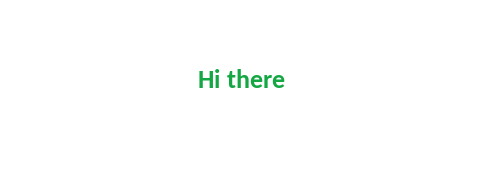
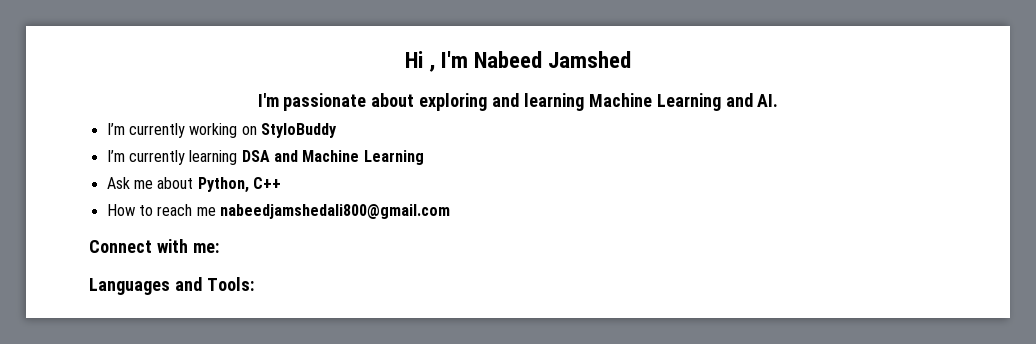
- Hi there
+ Hi , I'm Nabeed Jamshed
+ I'm passionate about exploring and learning Machine Learning and AI.
+ I’m currently working on StyloBuddy
+ I’m currently learning DSA and Machine Learning
+ Ask me about Python, C++
+ How to reach me nabeedjamshedali800@gmail.com
+ Connect with me:
+ Languages and Tools:

